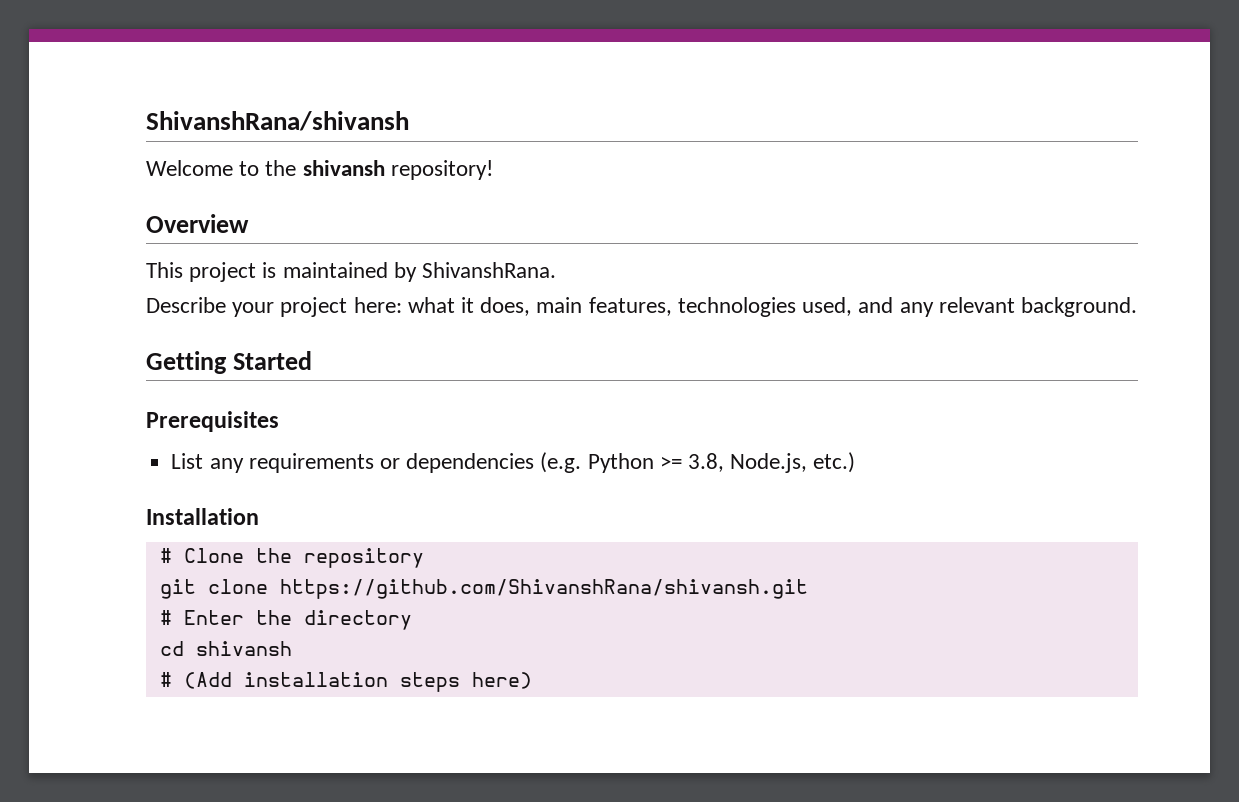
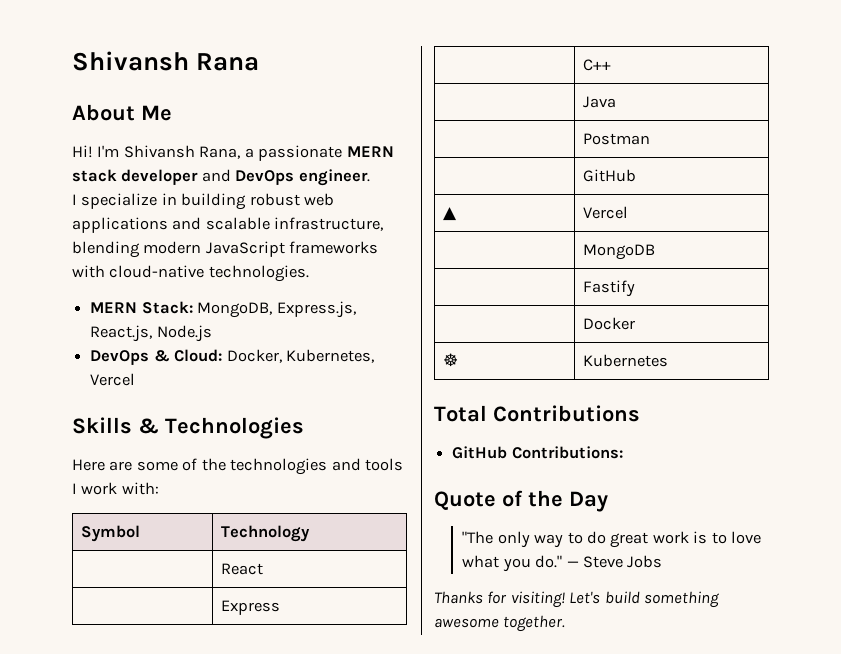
- ShivanshRana/shivansh
- Welcome to the shivansh repository!
- Overview
- This project is maintained by ShivanshRana.
- Describe your project here: what it does, main features, technologies used, and any relevant background.
- Getting Started
- Prerequisites
- List any requirements or dependencies (e.g. Python >= 3.8, Node.js, etc.)
- Installation
- # Clone the repository
- git clone https://github.com/ShivanshRana/shivansh.git
- # Enter the directory
- cd shivansh
- # (Add installation steps here)
+ Shivansh Rana
+ About Me
+ Hi! I'm Shivansh Rana, a passionate MERN stack developer and DevOps engineer.
+ I specialize in building robust web applications and scalable infrastructure, blending modern JavaScript frameworks with cloud-native technologies.
+ MERN Stack: MongoDB, Express.js, React.js, Node.js
+ DevOps & Cloud: Docker, Kubernetes, Vercel
+ Skills & Technologies
+ Here are some of the technologies and tools I work with:
+ Symbol | Technology
+ | React
+ | Express
+ | C++
+ | Java
+ | Postman
+ | GitHub
+ ▲ | Vercel
+ | MongoDB
+ | Fastify
+ | Docker
+ ☸ | Kubernetes
+ Total Contributions
+ GitHub Contributions:
+ Quote of the Day
+ "The only way to do great work is to love what you do." — Steve Jobs
+ Thanks for visiting! Let's build something awesome together.

